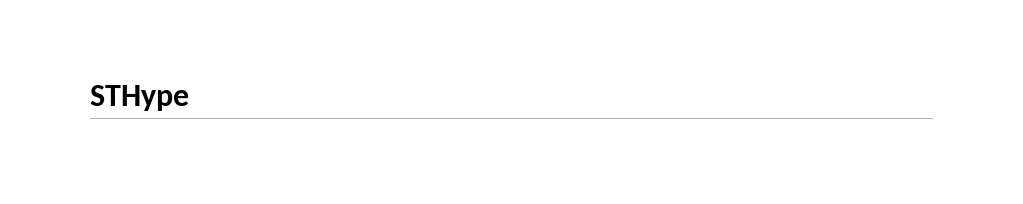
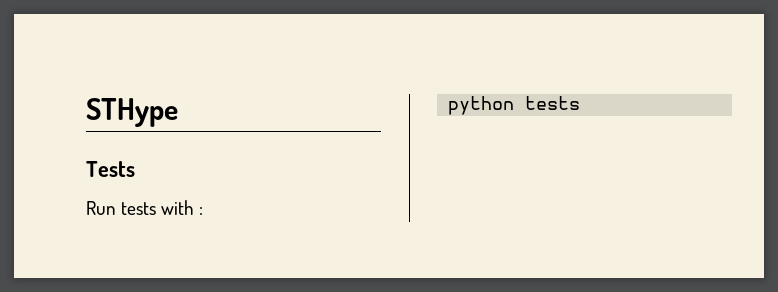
+ Tests
+ Run tests with :
+ python tests

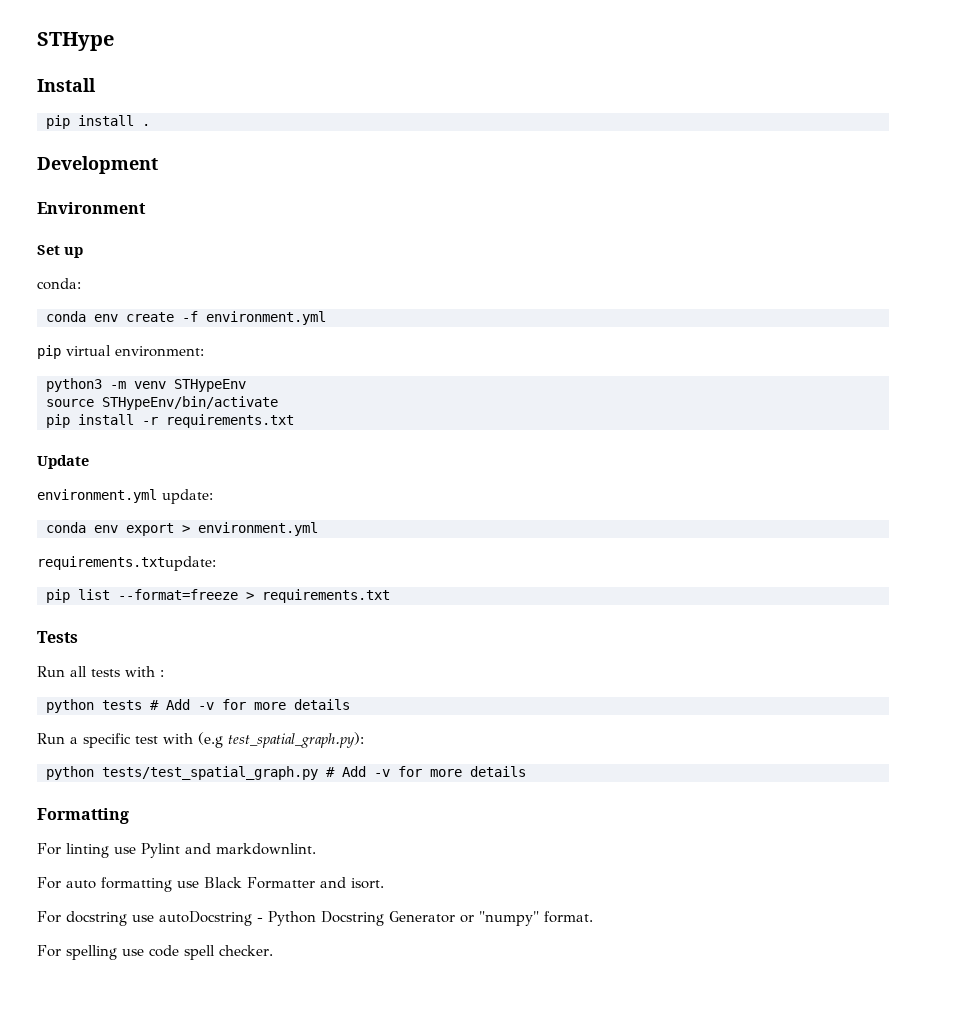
+ Install
+ pip install .
+ Development
+ Environment
+ Set up
+ conda:
+ conda env create -f environment.yml
+ pip virtual environment:
+ python3 -m venv STHypeEnv
+ source STHypeEnv/bin/activate
+ pip install -r requirements.txt
+ Update
+ environment.yml update:
+ conda env export > environment.yml
+ requirements.txtupdate:
+ pip list --format=freeze > requirements.txt
- Run tests with :
+ Run all tests with :
- python tests
+ python tests # Add -v for more details
+ Run a specific test with (e.g test_spatial_graph.py):
+ python tests/test_spatial_graph.py # Add -v for more details
+ Formatting
+ For linting use Pylint and markdownlint.
+ For auto formatting use Black Formatter and isort.
+ For docstring use autoDocstring - Python Docstring Generator or "numpy" format.
+ For spelling use code spell checker.

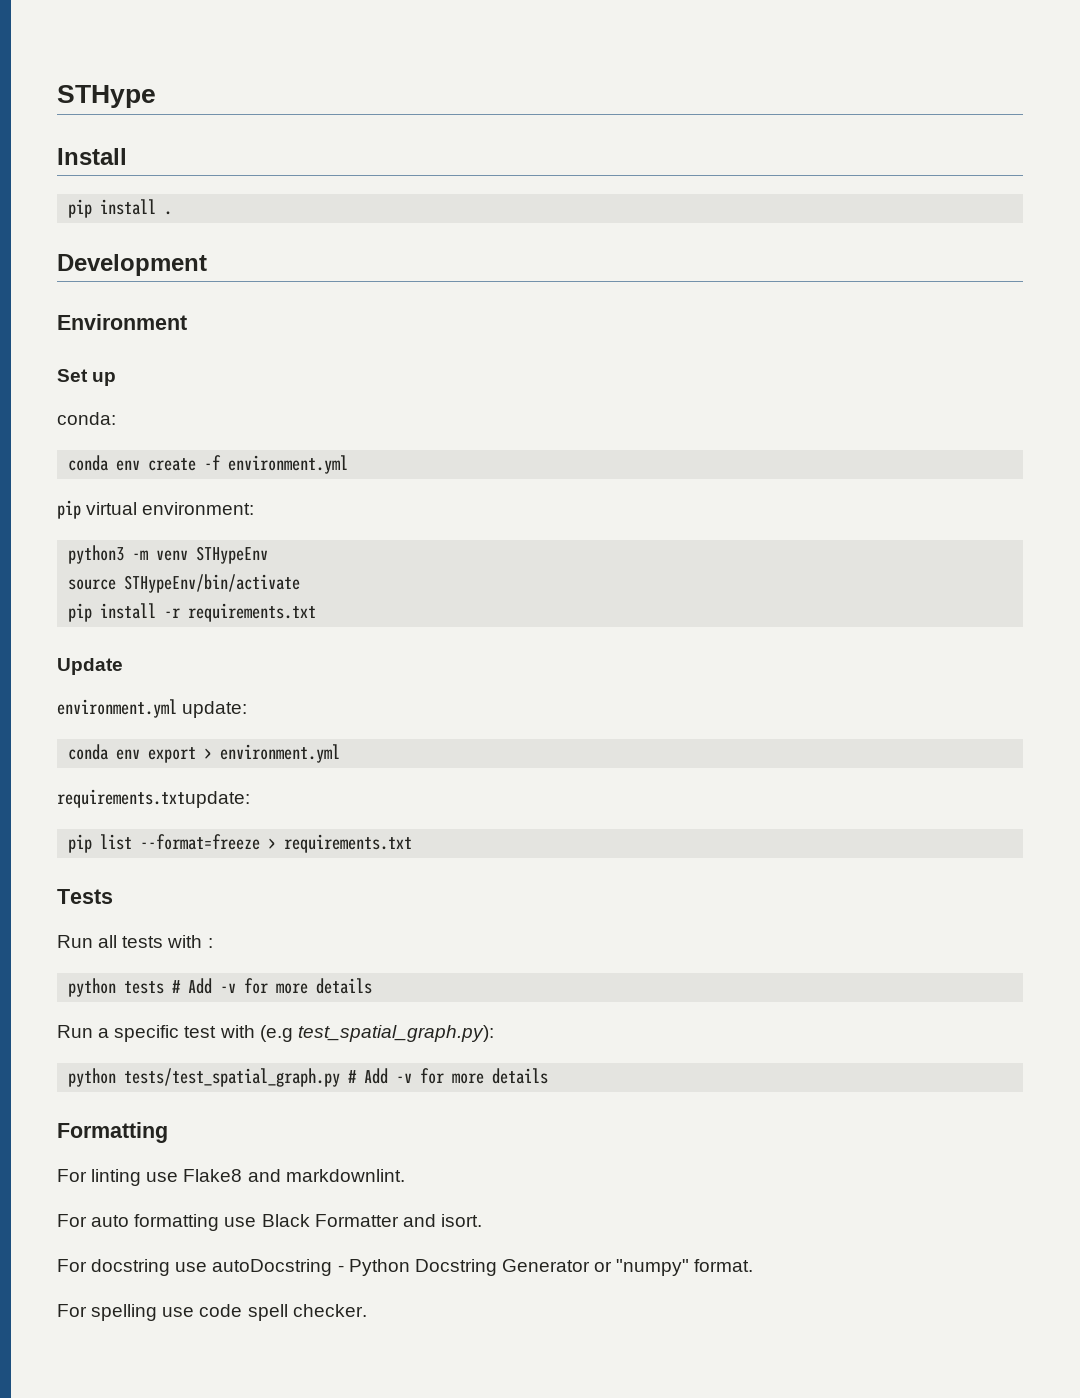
- For linting use Pylint and markdownlint.
+ For linting use Flake8 and markdownlint.

